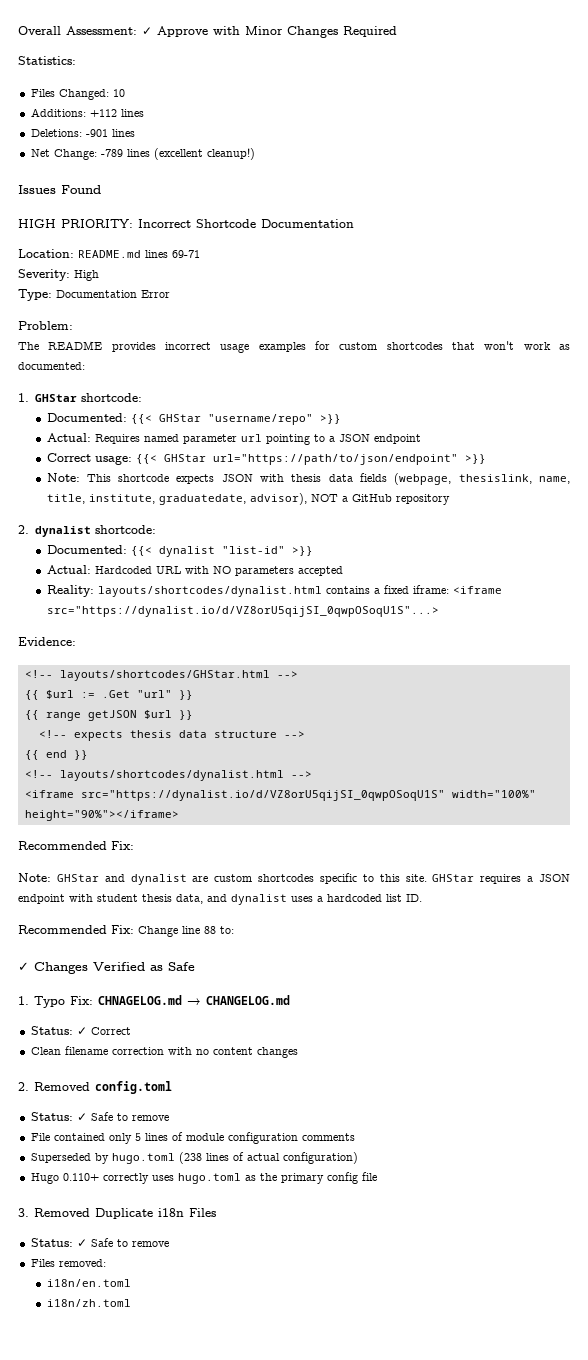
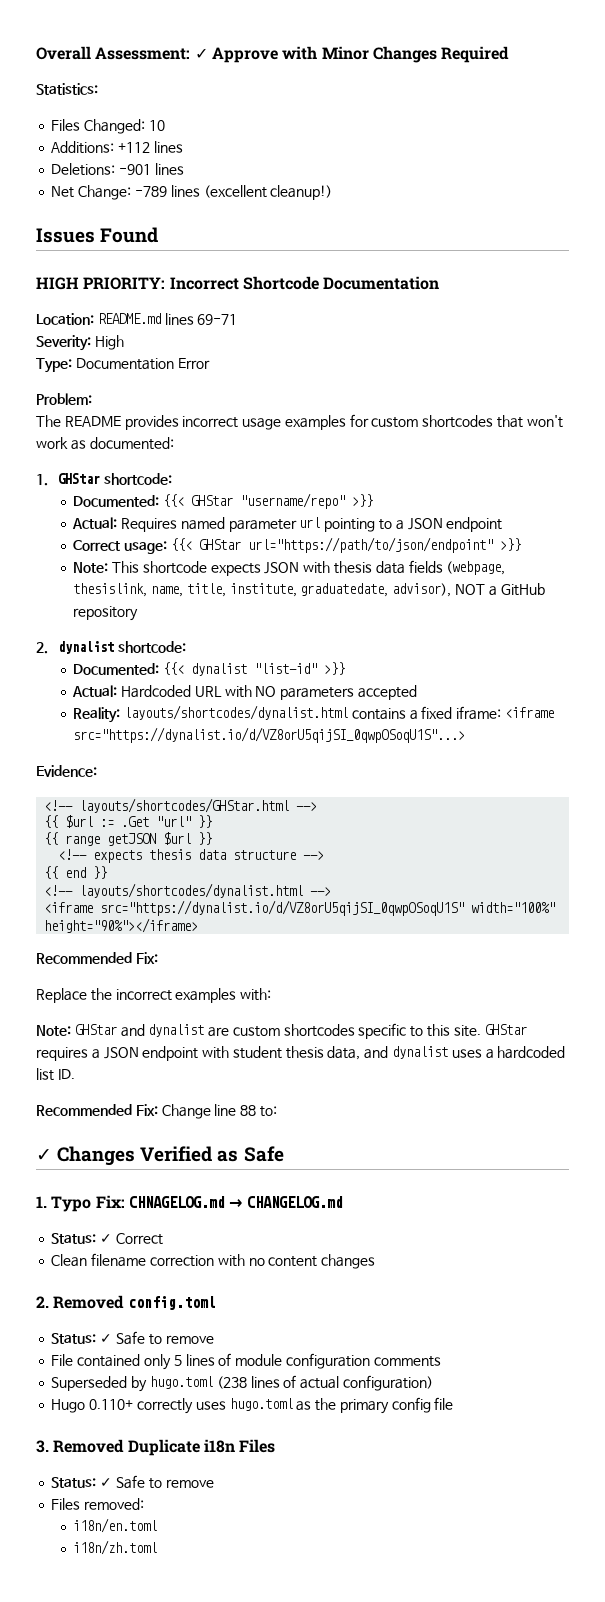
+ Replace the incorrect examples with:

